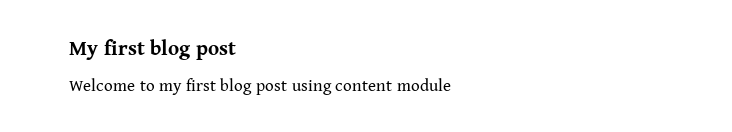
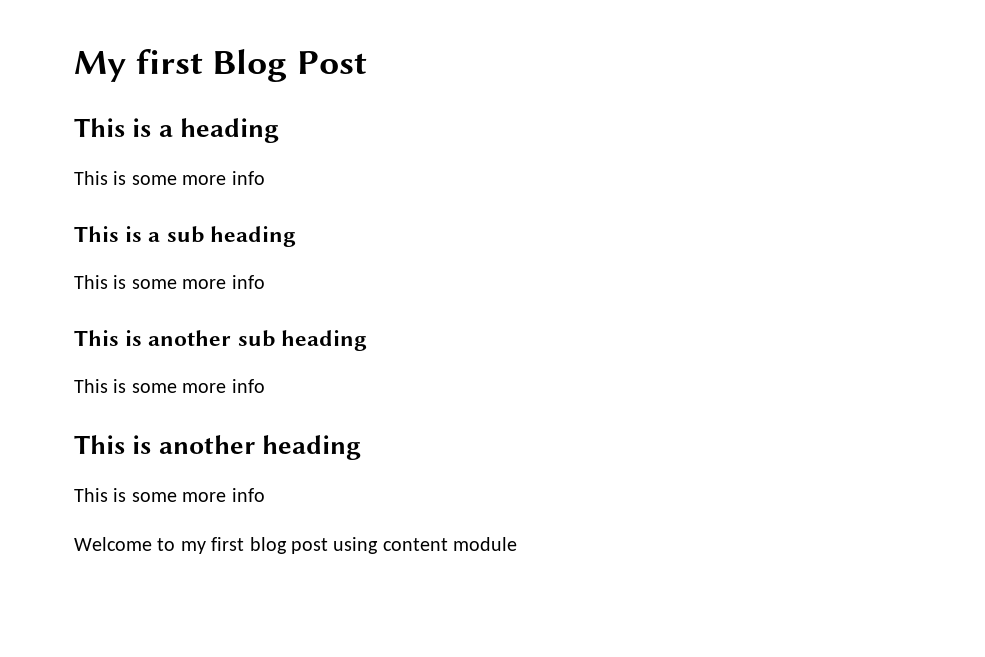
- My first blog post
+ My first Blog Post
+ This is a heading
+ This is some more info
+ This is a sub heading
+ This is some more info
+ This is another sub heading
+ This is some more info
+ This is another heading
+ This is some more info

